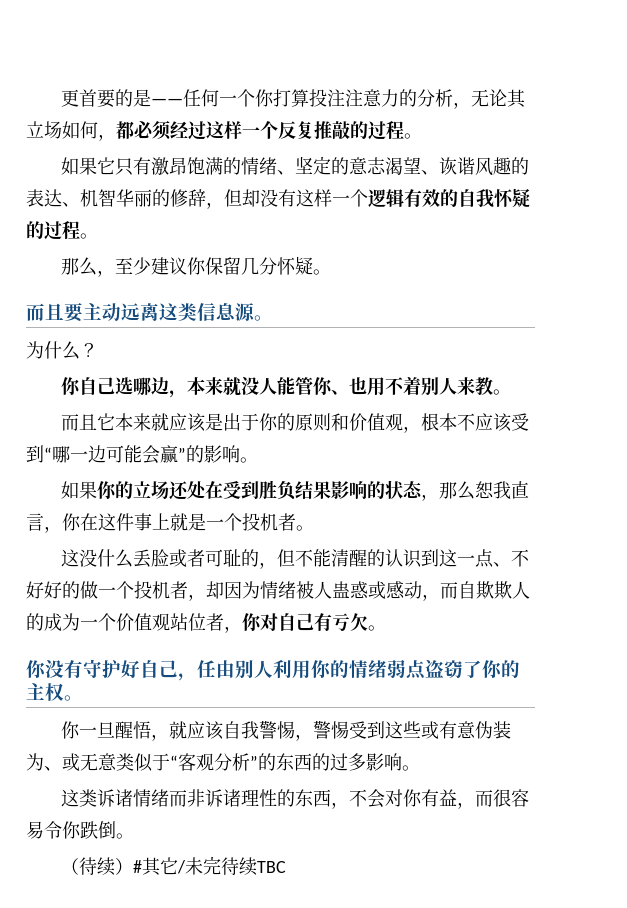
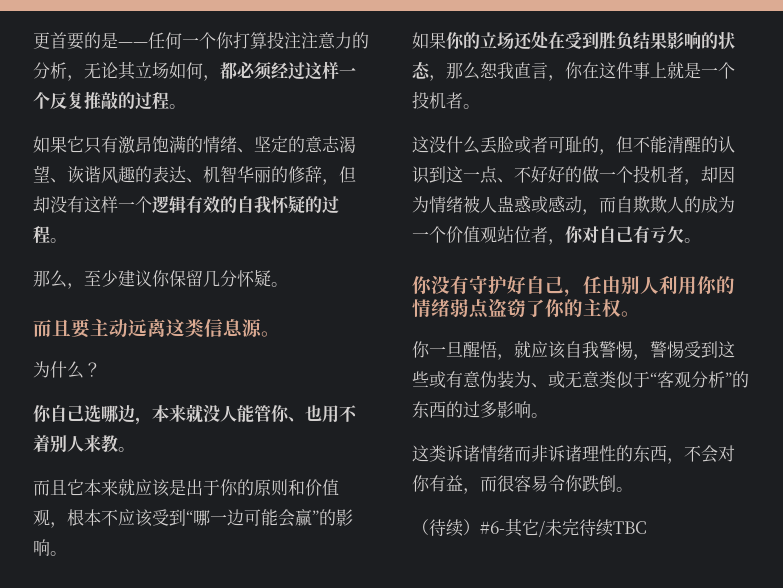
- （待续）#其它/未完待续TBC
+ （待续）#6-其它/未完待续TBC

